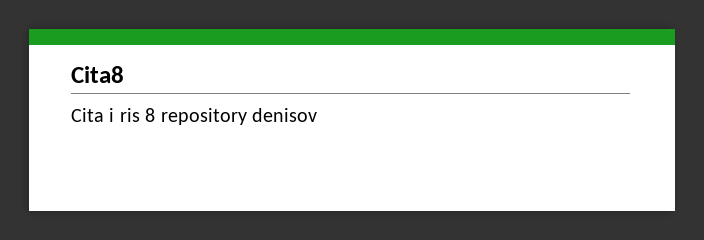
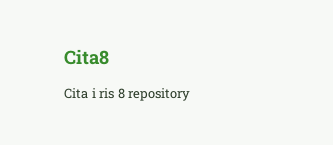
- Cita i ris 8 repository denisov
+ Cita i ris 8 repository

